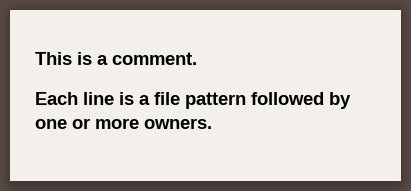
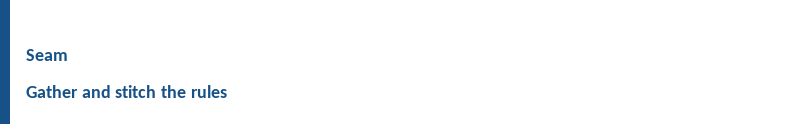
- This is a comment.
- Each line is a file pattern followed by one or more owners.
+ Seam
+ Gather and stitch the rules

